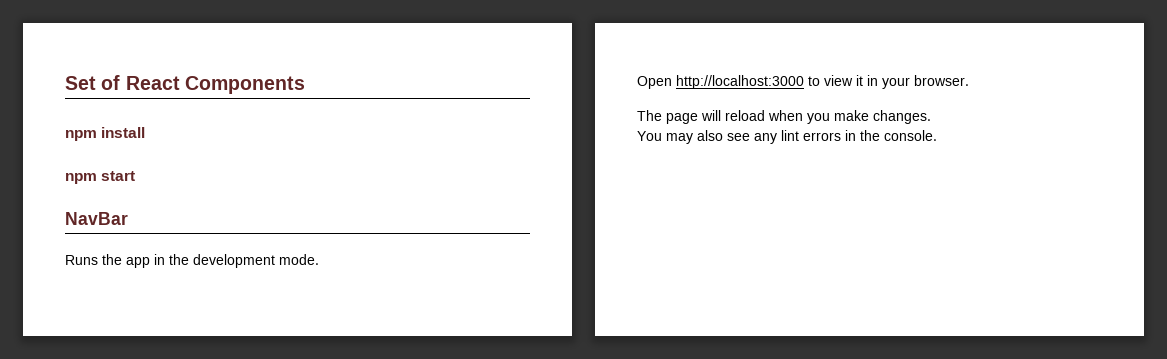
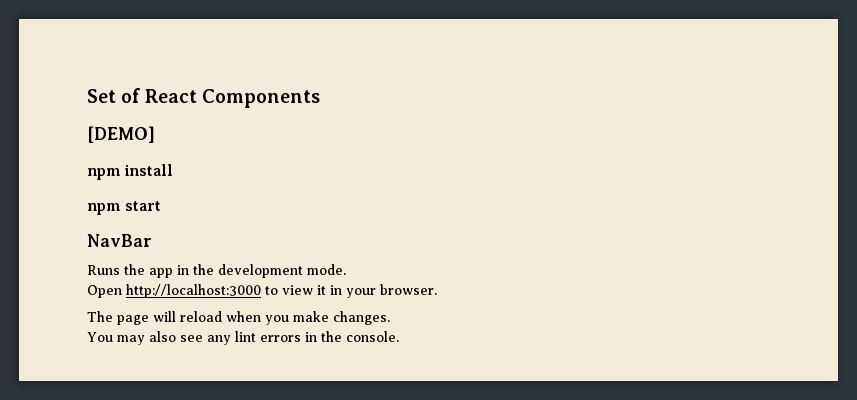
+ [DEMO]

